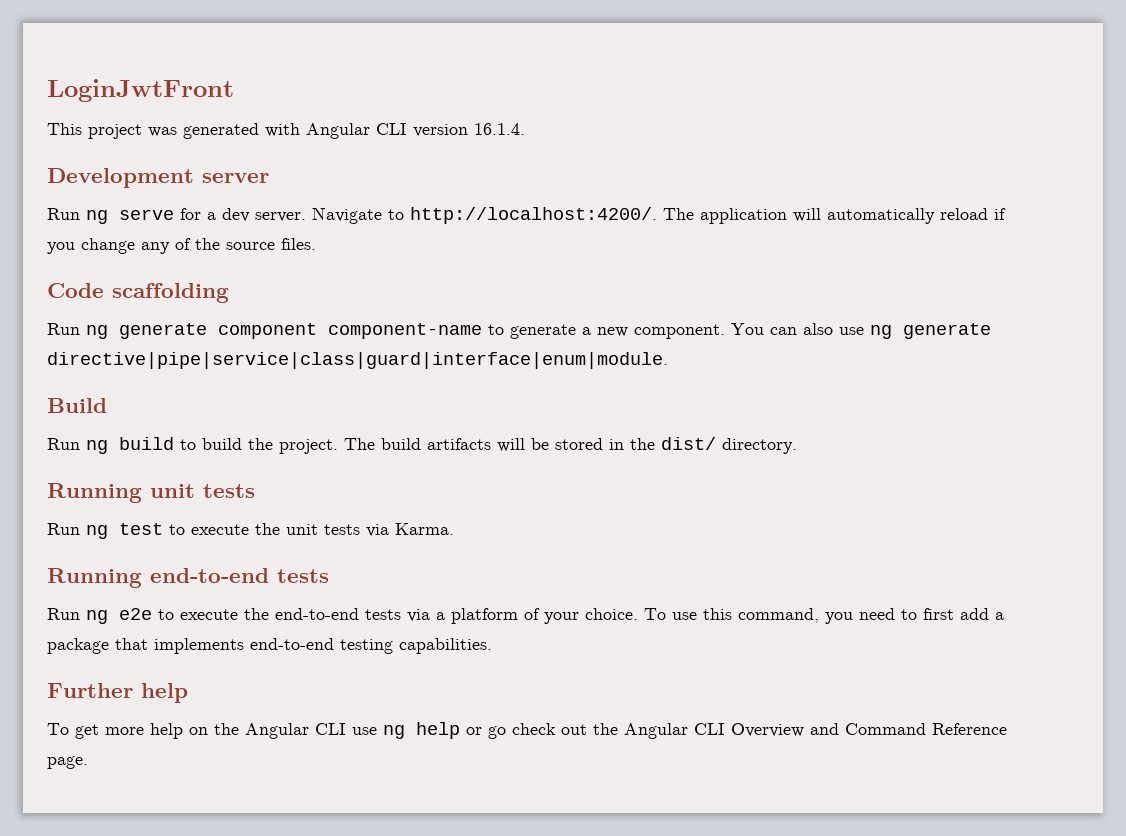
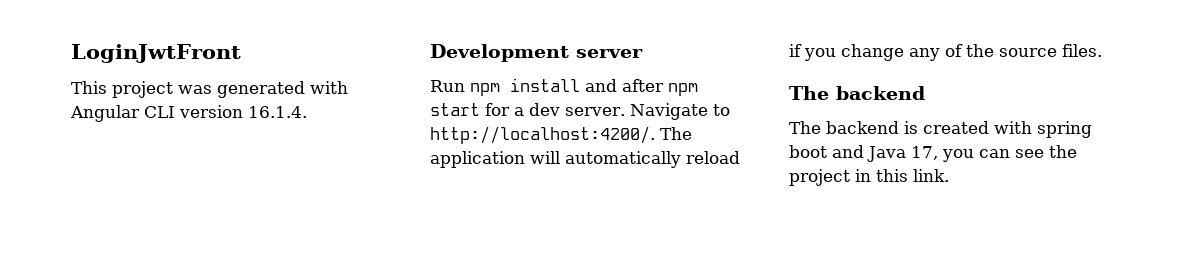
- Run ng serve for a dev server.
+ Run npm install and after npm start for a dev server.
  The application will automatically reload if you change any of the source files.
- Code scaffolding
- Run ng generate component component-name to generate a new component. You can also use ng generate directive|pipe|service|class|guard|interface|enum|module.
- Build
- Run ng build to build the project. The build artifacts will be stored in the dist/ directory.
- Running unit tests
- Run ng test to execute the unit tests via Karma.
- Running end-to-end tests
- Run ng e2e to execute the end-to-end tests via a platform of your choice. To use this command, you need to first add a package that implements end-to-end testing capabilities.
- Further help
- To get more help on the Angular CLI use ng help or go check out the Angular CLI Overview and Command Reference page.
+ The backend
+ The backend is created with spring boot and Java 17, you can see the project in this link.

